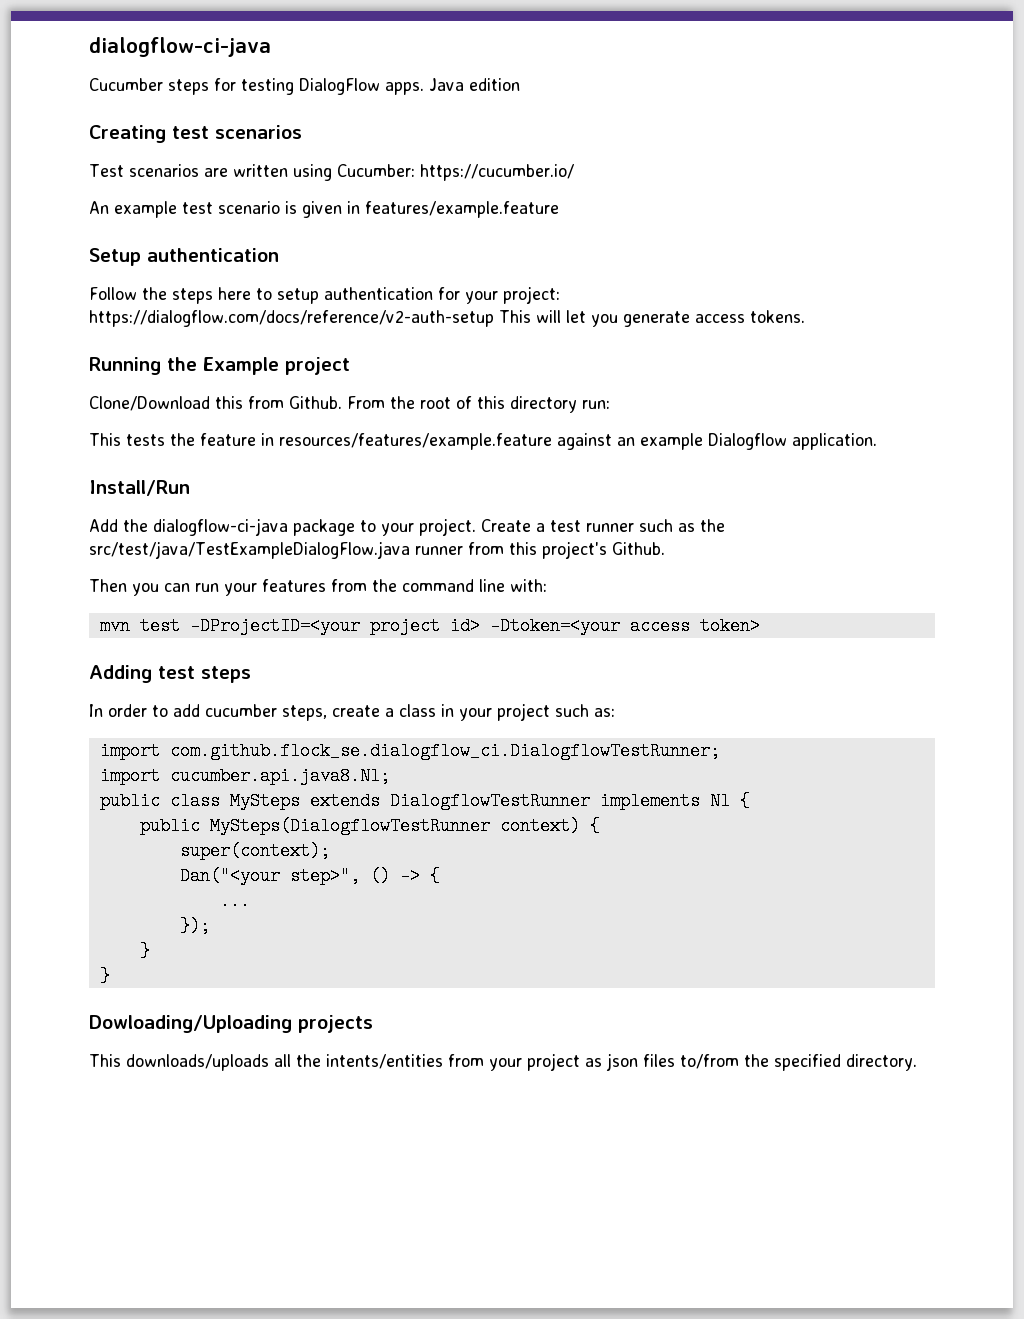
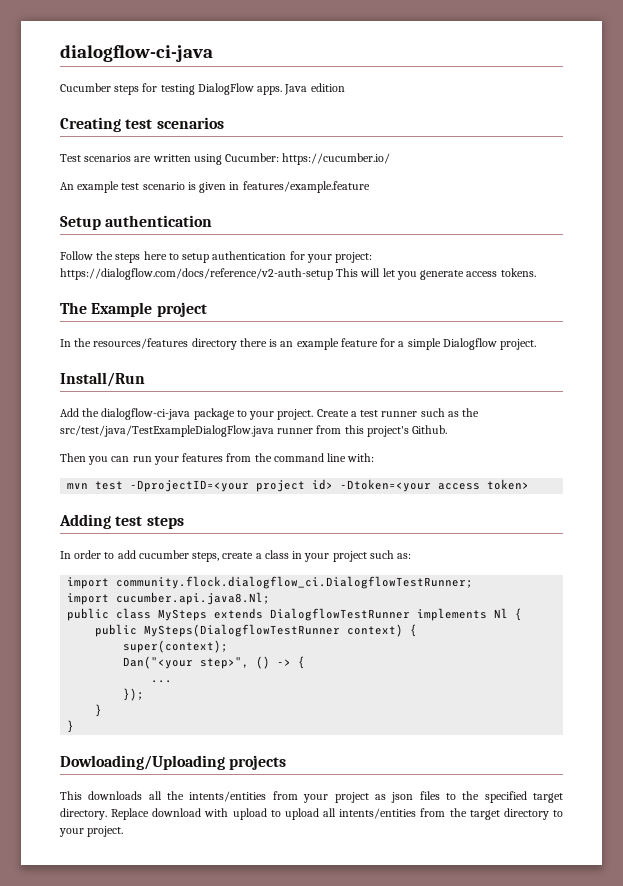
- Running the Example project
+ The Example project
- Clone/Download this from Github. From the root of this directory run:
- This tests the feature in resources/features/example.feature against an example Dialogflow application.
+ In the resources/features directory there is an example feature for a simple Dialogflow project.
- mvn test -DProjectID=<your project id> -Dtoken=<your access token>
+ mvn test -DprojectID=<your project id> -Dtoken=<your access token>
- import com.github.flock_se.dialogflow_ci.DialogflowTestRunner;
+ import community.flock.dialogflow_ci.DialogflowTestRunner;
- This downloads/uploads all the intents/entities from your project as json files to/from the specified directory.
+ This downloads all the intents/entities from your project as json files to the specified target directory. Replace download with upload to upload all intents/entities from the target directory to your project.

